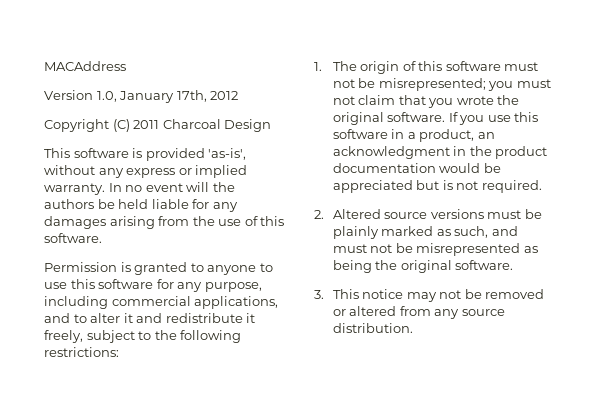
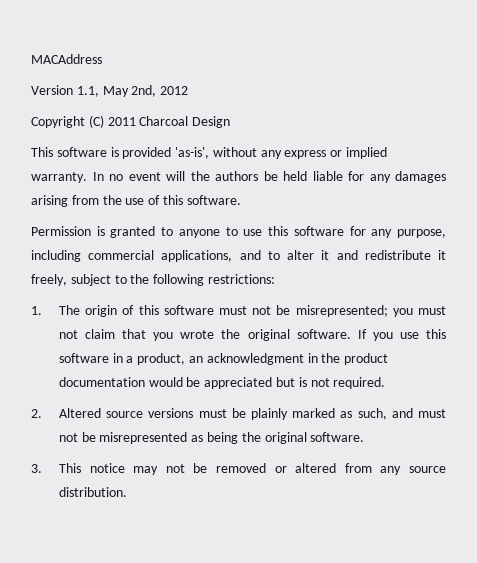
- Version 1.0, January 17th, 2012
+ Version 1.1, May 2nd, 2012

